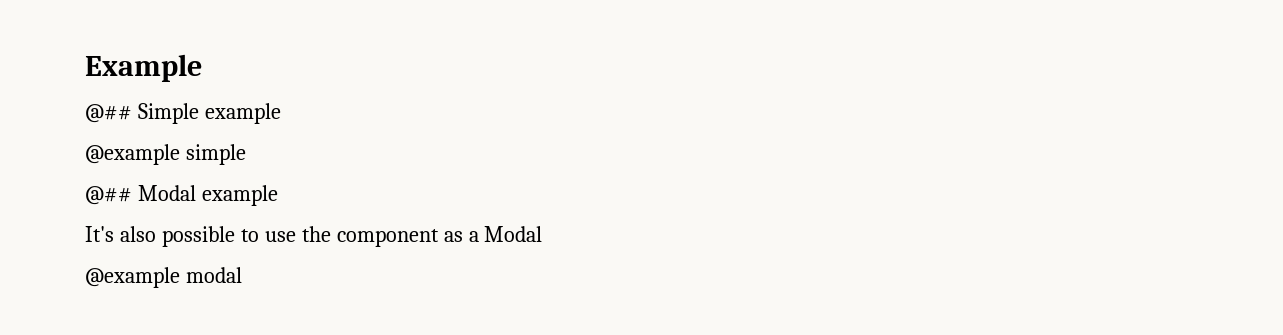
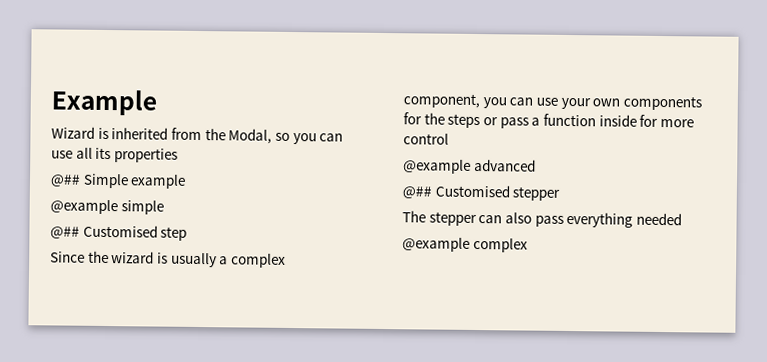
+ Wizard is inherited from the Modal, so you can use all its properties
- @## Modal example
- It's also possible to use the component as a Modal
- @example modal
+ @## Customised step
+ Since the wizard is usually a complex component, you can use your own components for the steps or pass a function inside for more control
+ @example advanced
+ @## Customised stepper
+ The stepper can also pass everything needed
+ @example complex

